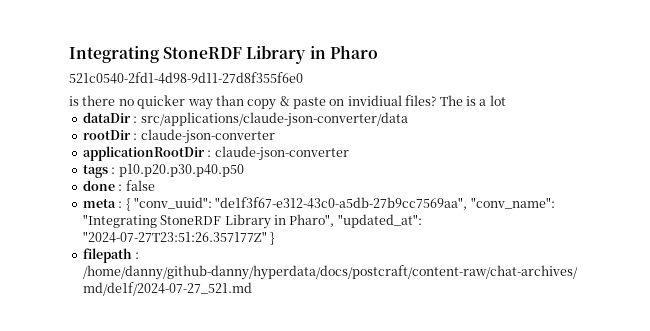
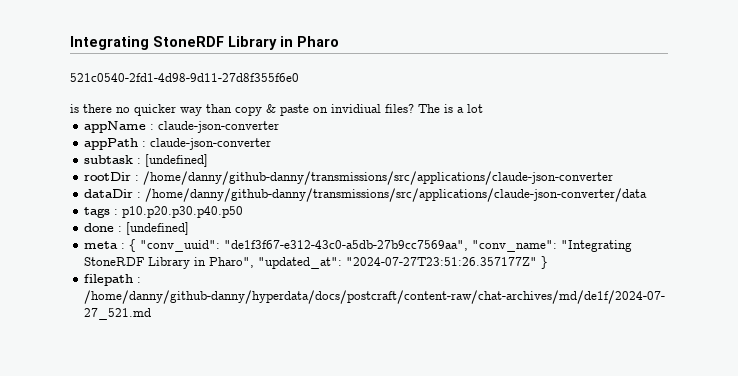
- dataDir : src/applications/claude-json-converter/data
- rootDir : claude-json-converter
- applicationRootDir : claude-json-converter
+ appName : claude-json-converter
+ appPath : claude-json-converter
+ subtask : [undefined]
+ rootDir : /home/danny/github-danny/transmissions/src/applications/claude-json-converter
+ dataDir : /home/danny/github-danny/transmissions/src/applications/claude-json-converter/data
- done : false
+ done : [undefined]

